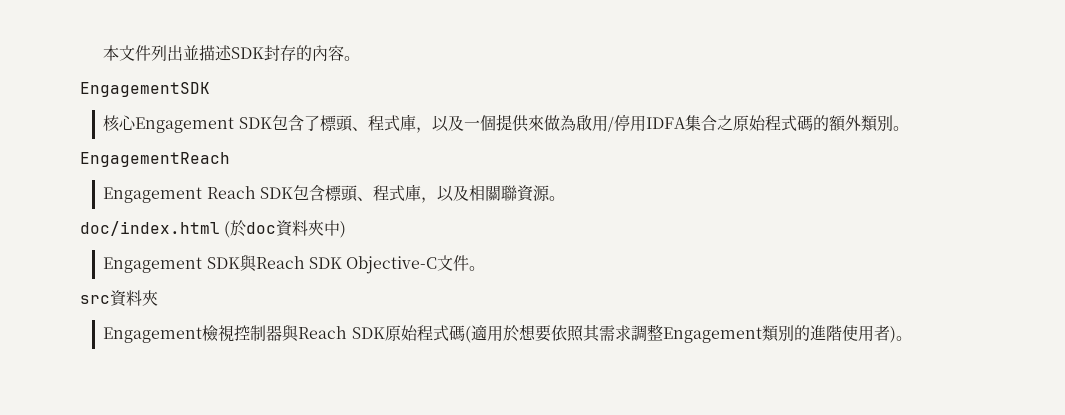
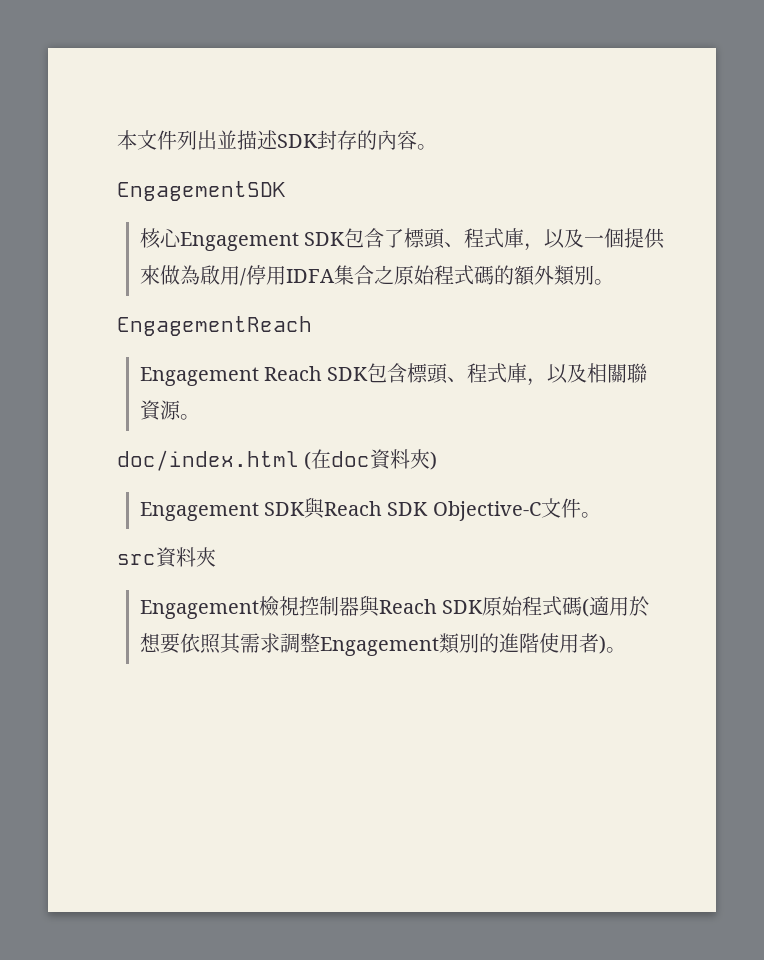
- doc/index.html (於doc資料夾中)
+ doc/index.html (在doc資料夾)

